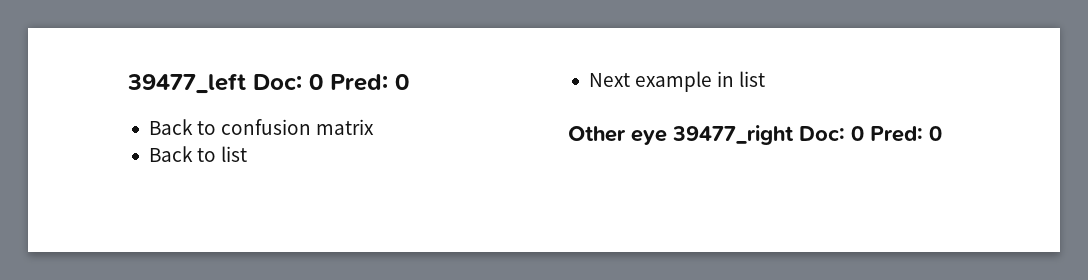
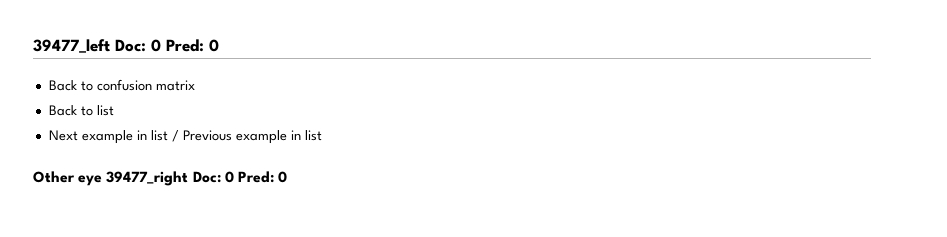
- Next example in list
+ Next example in list / Previous example in list

